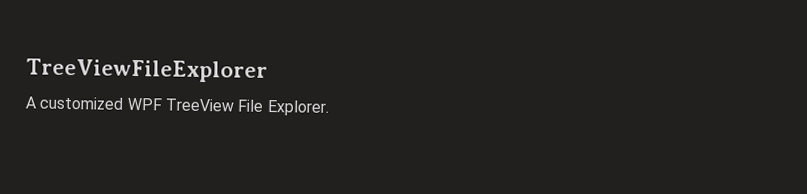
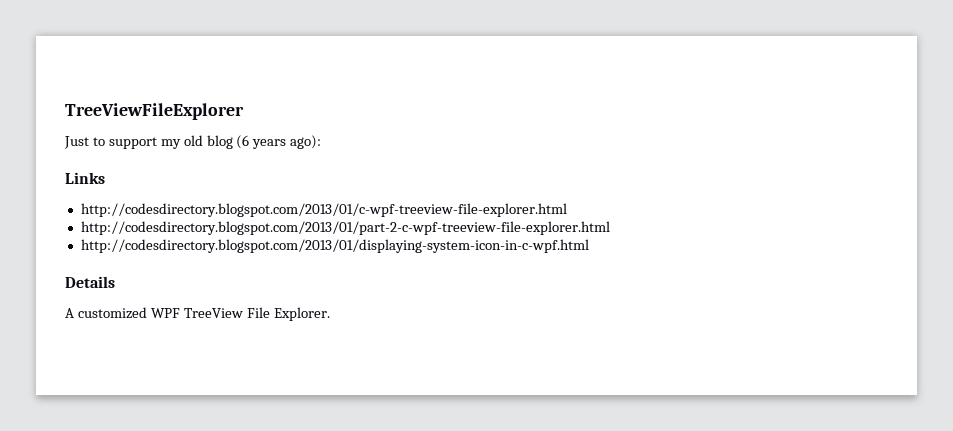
+ Just to support my old blog (6 years ago):
+ Links
+ http://codesdirectory.blogspot.com/2013/01/c-wpf-treeview-file-explorer.html
+ http://codesdirectory.blogspot.com/2013/01/part-2-c-wpf-treeview-file-explorer.html
+ http://codesdirectory.blogspot.com/2013/01/displaying-system-icon-in-c-wpf.html
+ Details

